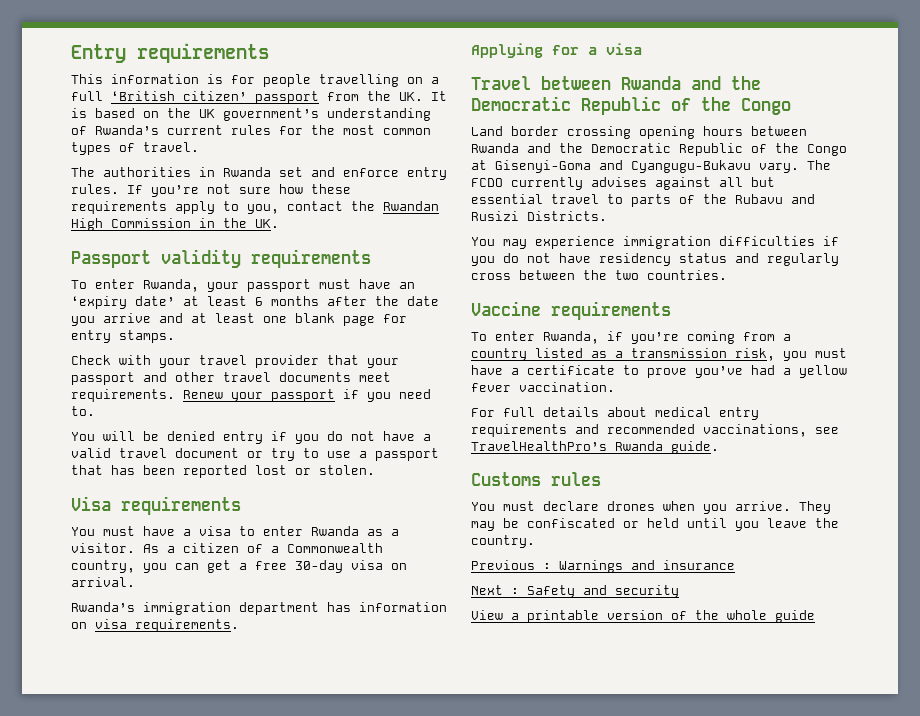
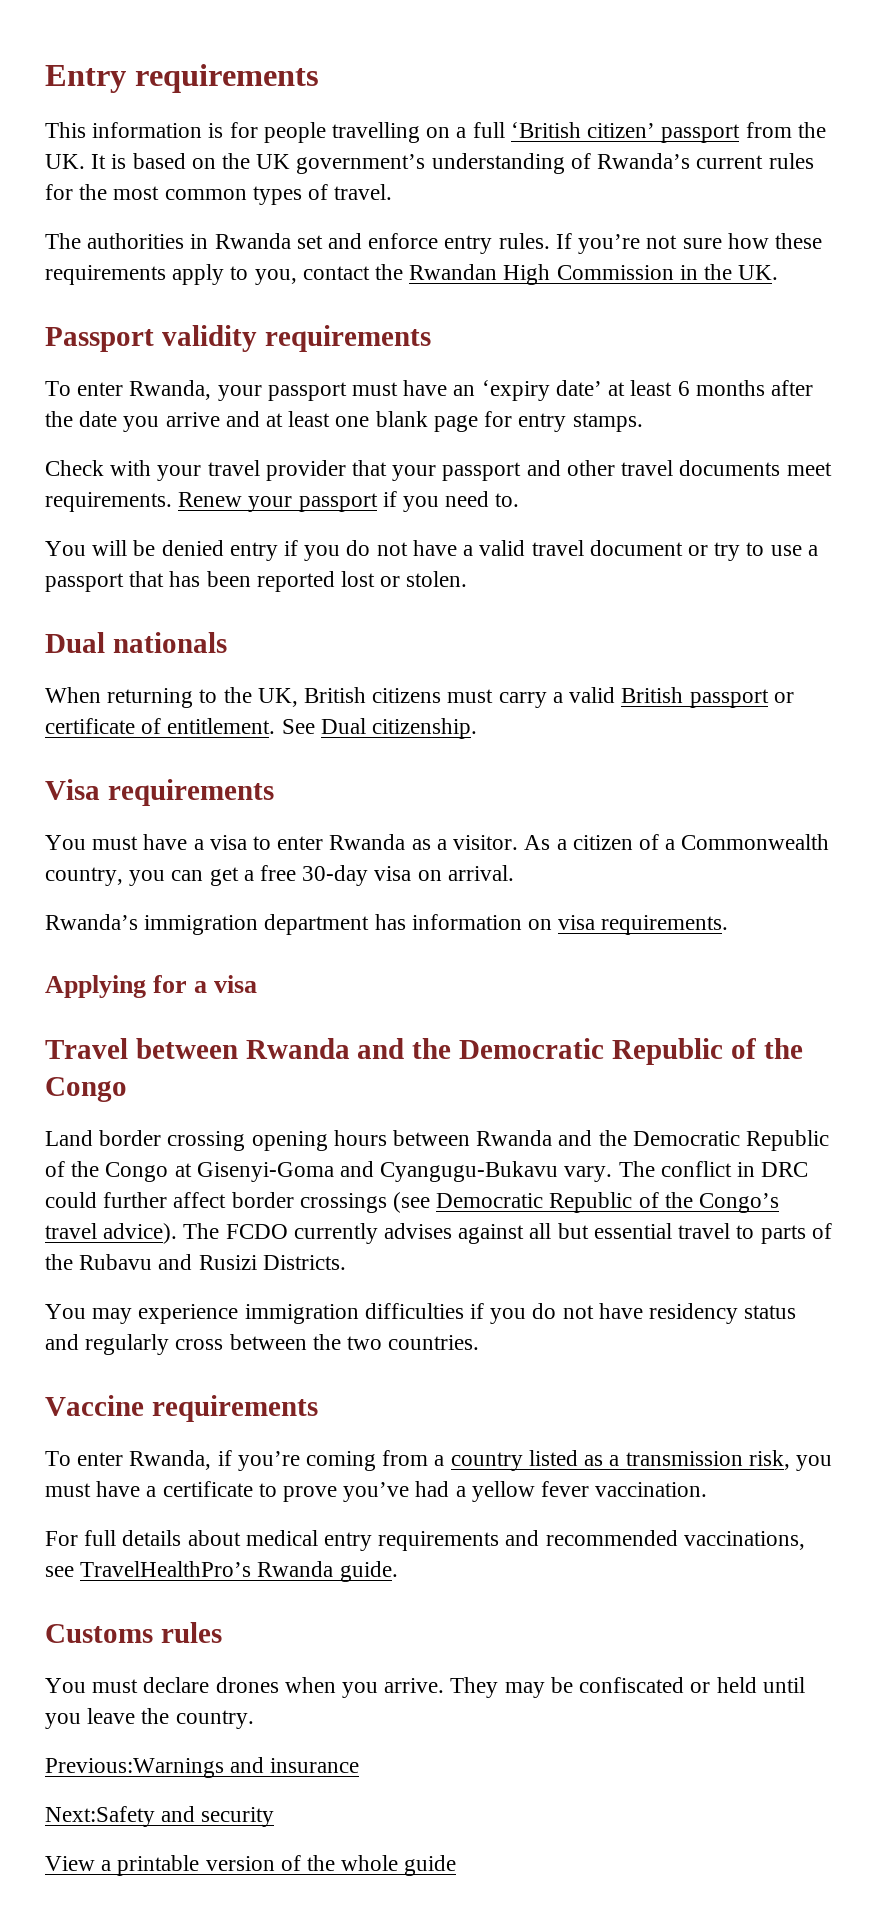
+ Dual nationals
+ When returning to the UK, British citizens must carry a valid British passport or certificate of entitlement. See Dual citizenship.
- The FCDO currently advises against all but essential travel to parts of the Rubavu and Rusizi Districts.
+ The conflict in DRC could further affect border crossings (see Democratic Republic of the Congo’s travel advice). The FCDO currently advises against all but essential travel to parts of the Rubavu and Rusizi Districts.
- Previous : Warnings and insurance
+ Previous:Warnings and insurance
- Next : Safety and security
+ Next:Safety and security

